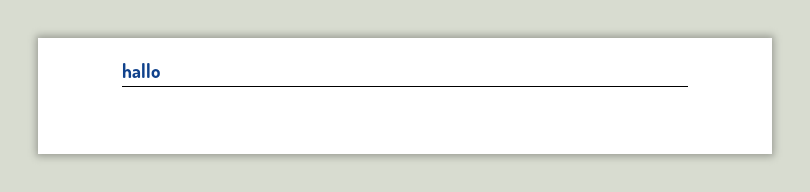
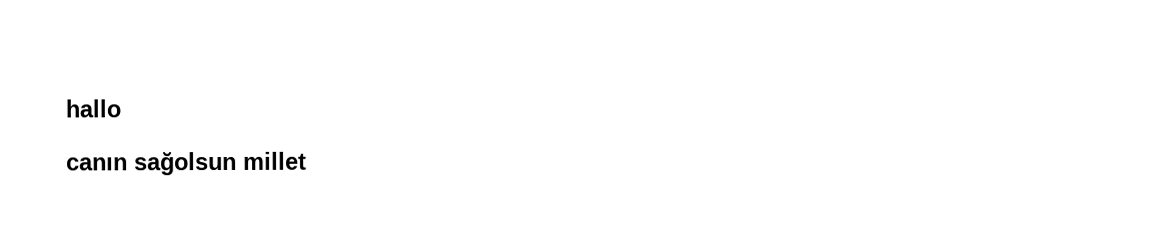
+ canın sağolsun millet

